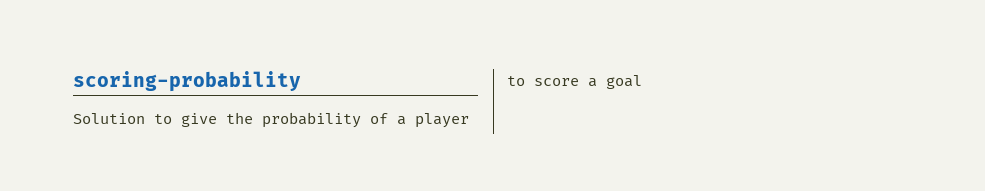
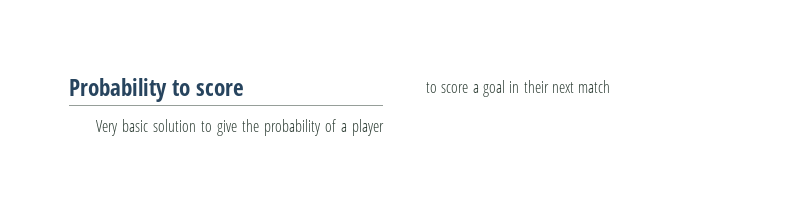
- scoring-probability
- Solution to give the probability of a player to score a goal
+ Probability to score
+ Very basic solution to give the probability of a player to score a goal in their next match

